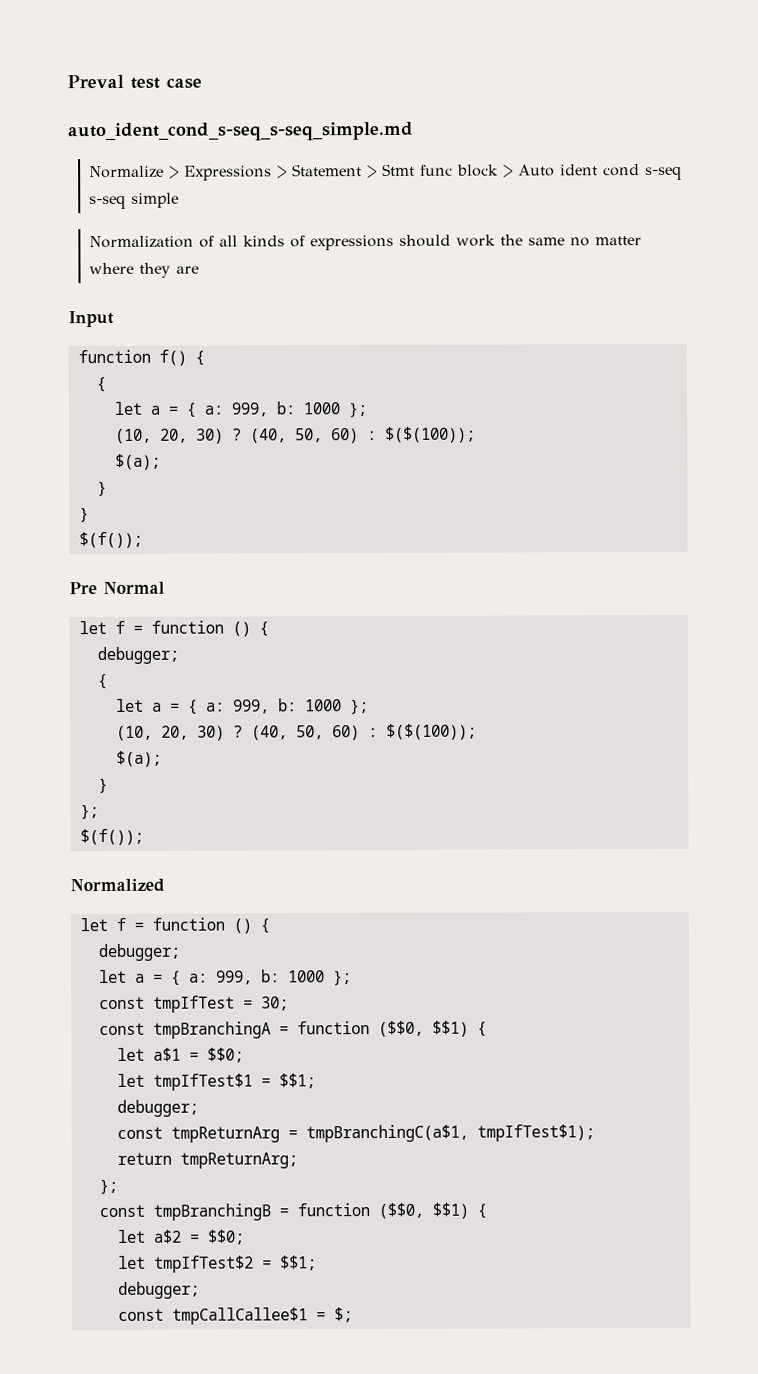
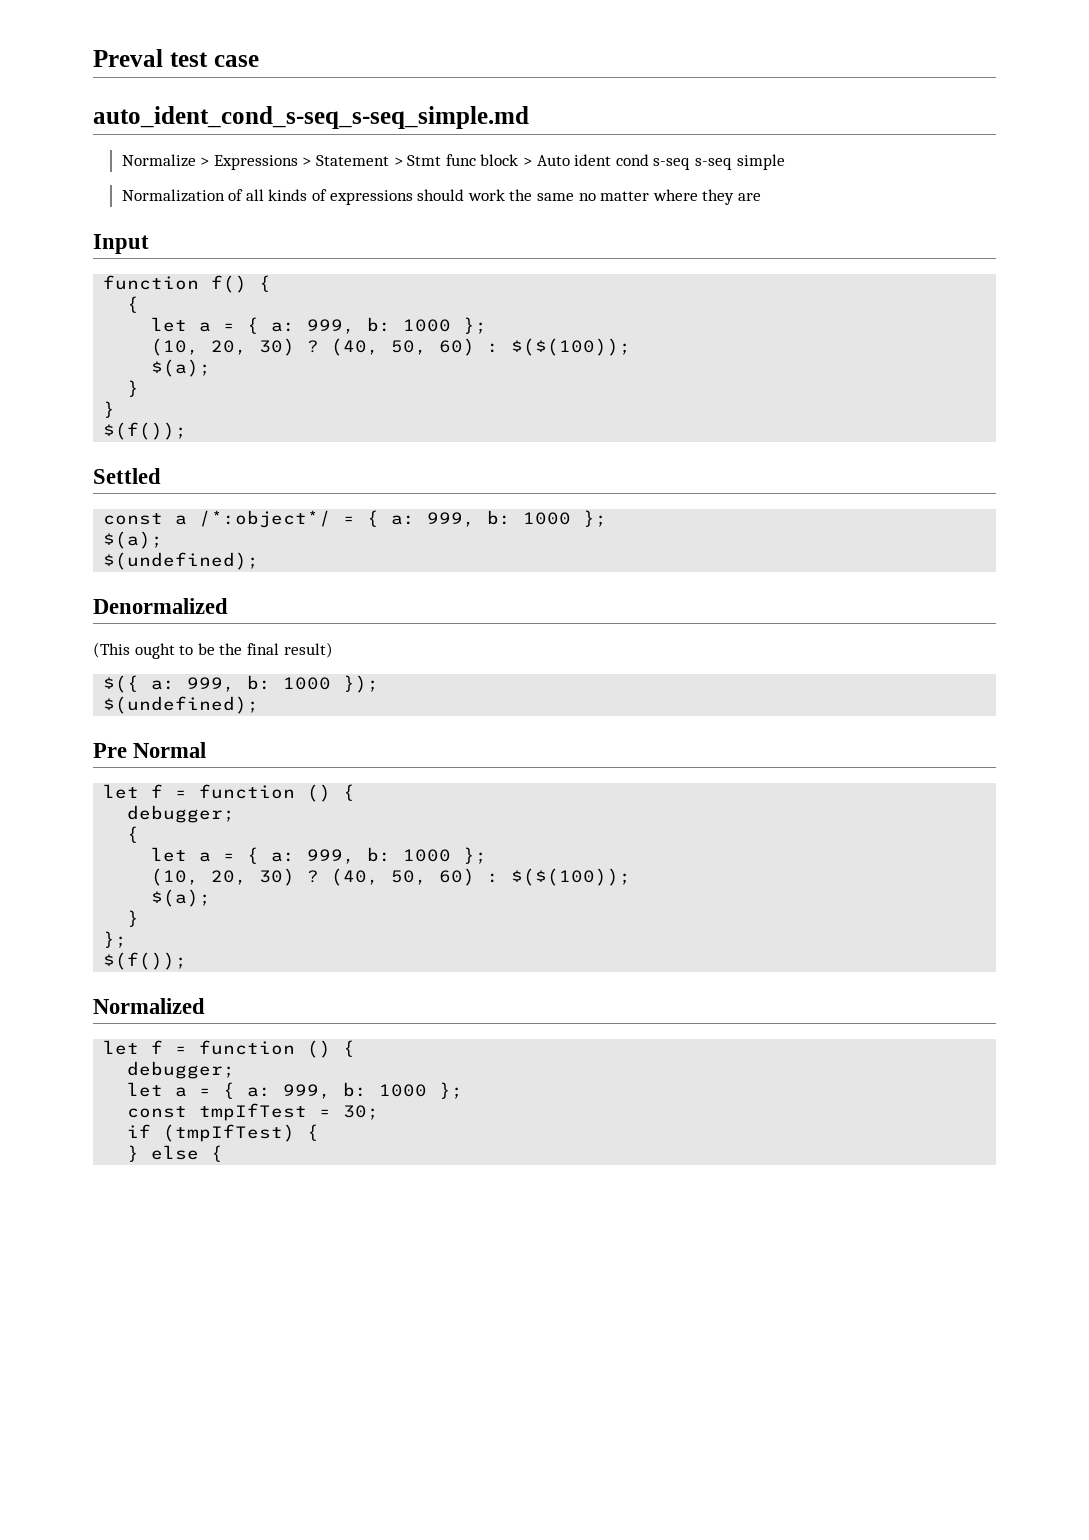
+ Settled
+ const a /*:object*/ = { a: 999, b: 1000 };
+ $(a);
+ $(undefined);
+ Denormalized
+ (This ought to be the final result)
+ $({ a: 999, b: 1000 });
+ $(undefined);
- const tmpBranchingA = function ($$0, $$1) {
- let a$1 = $$0;
- let tmpIfTest$1 = $$1;
- debugger;
- const tmpReturnArg = tmpBranchingC(a$1, tmpIfTest$1);
- return tmpReturnArg;
- };
- const tmpBranchingB = function ($$0, $$1) {
- let a$2 = $$0;
- let tmpIfTest$2 = $$1;
- debugger;
- const tmpCallCallee$1 = $;
+ if (tmpIfTest) {
+ } else {

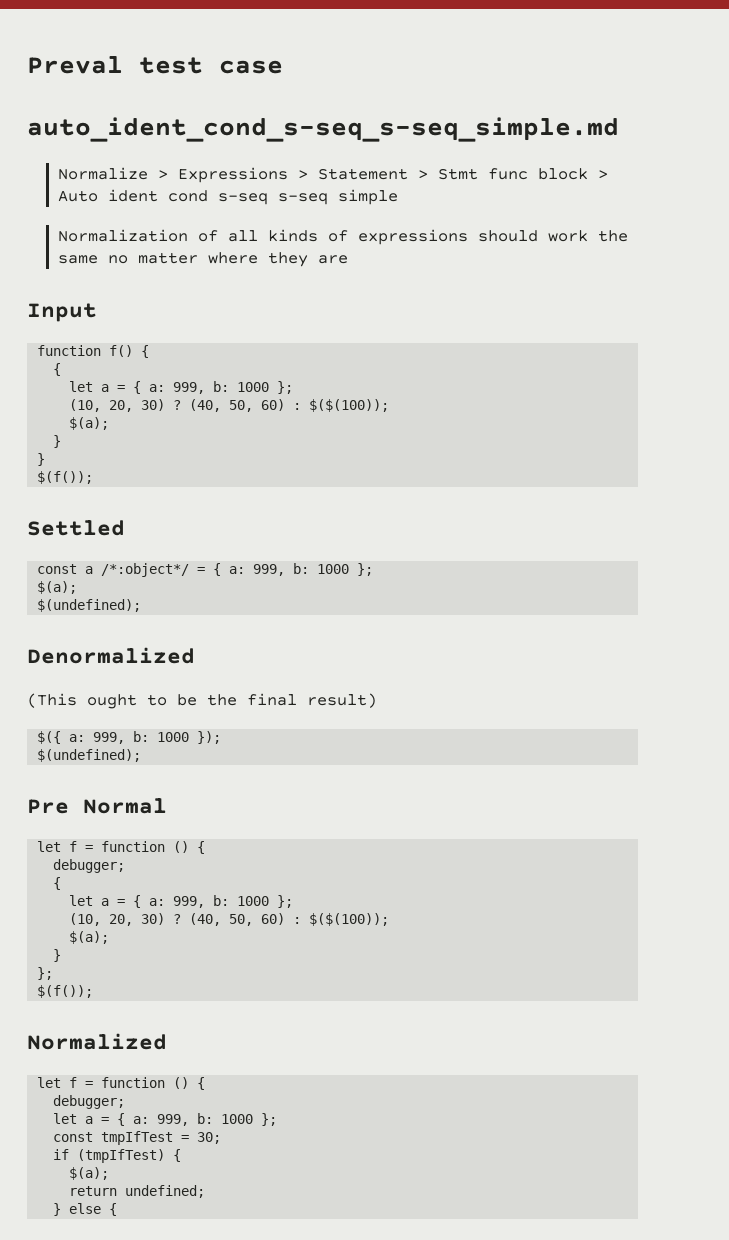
  if (tmpIfTest) {
+ $(a);
+ return undefined;

